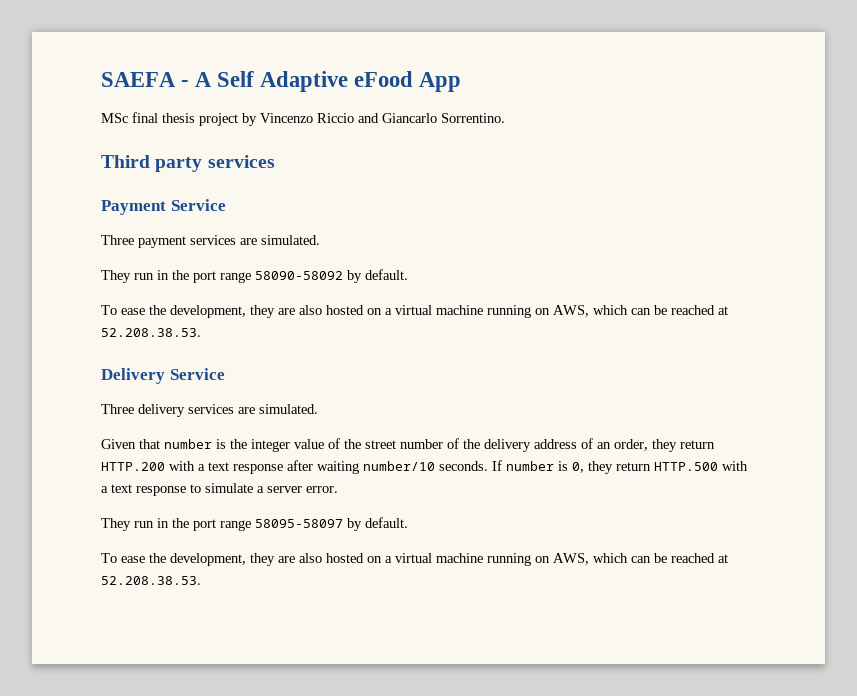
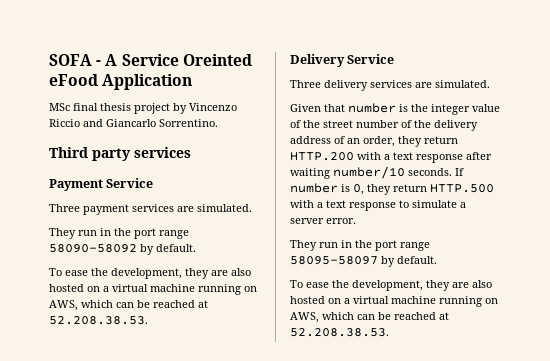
- SAEFA - A Self Adaptive eFood App
+ SOFA - A Service Oreinted eFood Application

